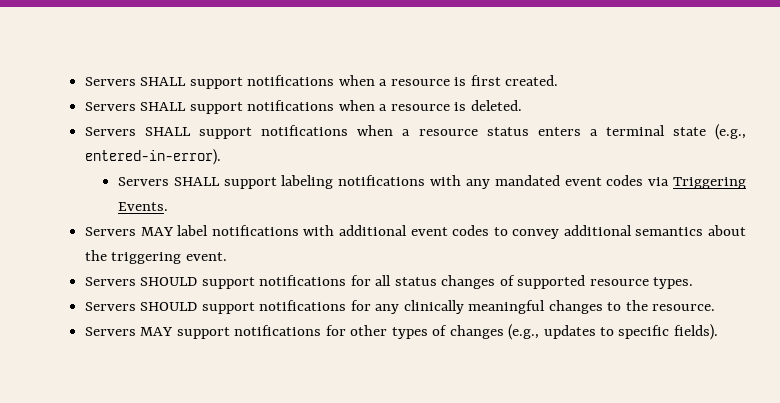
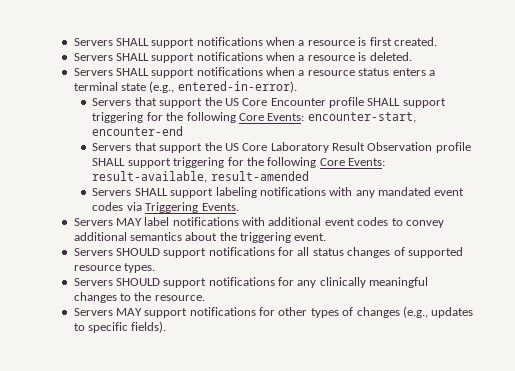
+ Servers that support the US Core Encounter profile SHALL support triggering for the following Core Events: encounter-start, encounter-end
+ Servers that support the US Core Laboratory Result Observation profile SHALL support triggering for the following Core Events: result-available, result-amended

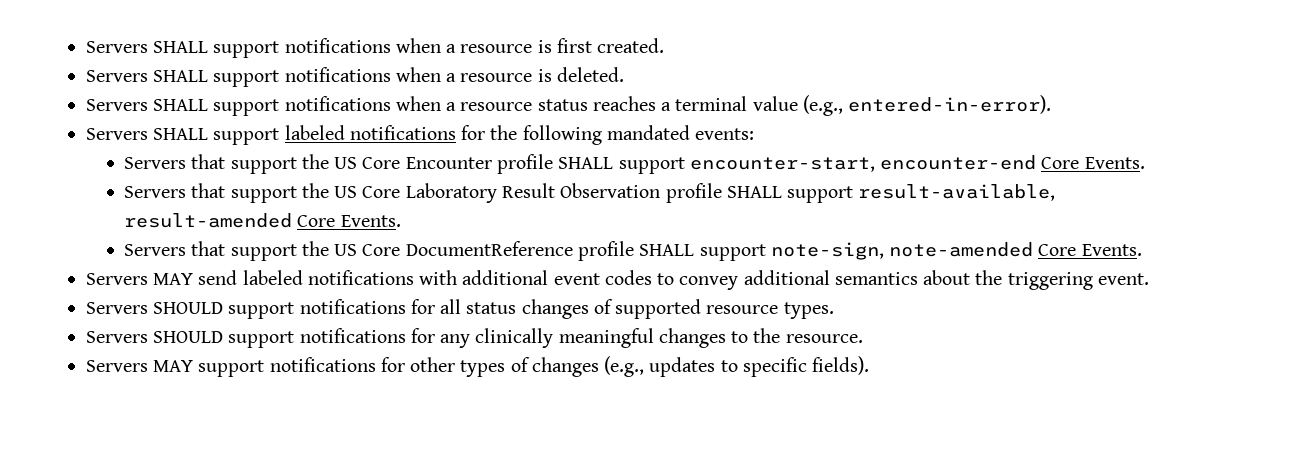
- Servers SHALL support notifications when a resource status enters a terminal state (e.g., entered-in-error).
+ Servers SHALL support notifications when a resource status reaches a terminal value (e.g., entered-in-error).
+ Servers SHALL support labeled notifications for the following mandated events:
- Servers that support the US Core Encounter profile SHALL support triggering for the following Core Events: encounter-start, encounter-end
+ Servers that support the US Core Encounter profile SHALL support encounter-start, encounter-end Core Events.
- Servers that support the US Core Laboratory Result Observation profile SHALL support triggering for the following Core Events: result-available, result-amended
- Servers SHALL support labeling notifications with any mandated event codes via Triggering Events.
+ Servers that support the US Core Laboratory Result Observation profile SHALL support result-available, result-amended Core Events.
+ Servers that support the US Core DocumentReference profile SHALL support note-sign, note-amended Core Events.
- Servers MAY label notifications with additional event codes to convey additional semantics about the triggering event.
+ Servers MAY send labeled notifications with additional event codes to convey additional semantics about the triggering event.

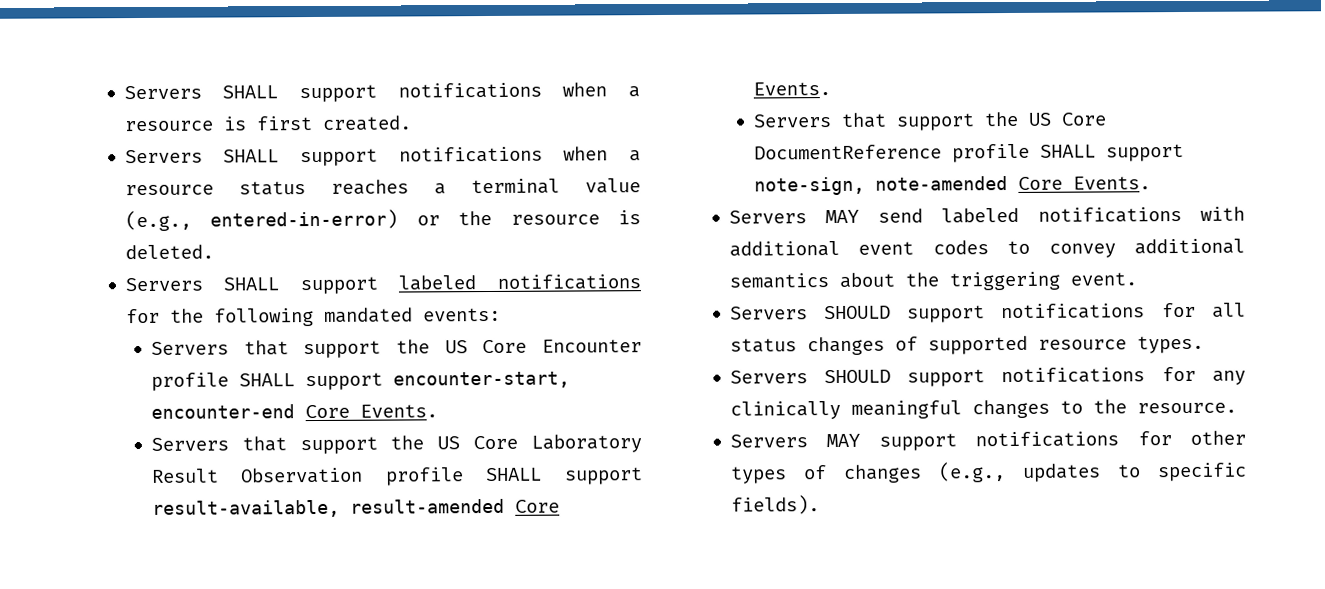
- Servers SHALL support notifications when a resource is deleted.
- Servers SHALL support notifications when a resource status reaches a terminal value (e.g., entered-in-error).
+ Servers SHALL support notifications when a resource status reaches a terminal value (e.g., entered-in-error) or the resource is deleted.

